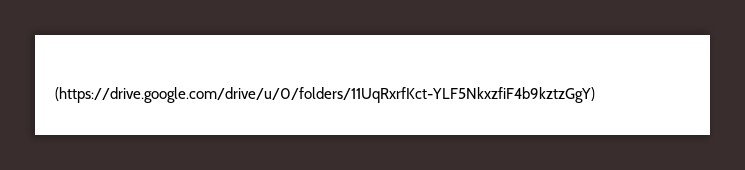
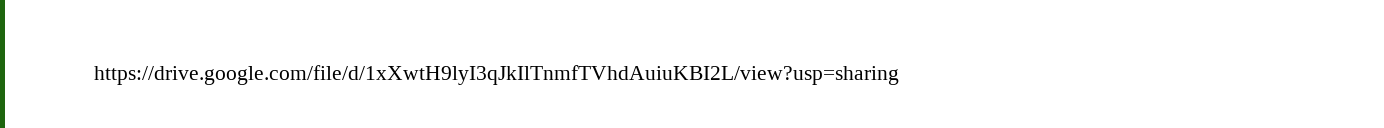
- (https://drive.google.com/drive/u/0/folders/11UqRxrfKct-YLF5NkxzfiF4b9kztzGgY)
+ https://drive.google.com/file/d/1xXwtH9lyI3qJkIlTnmfTVhdAuiuKBI2L/view?usp=sharing

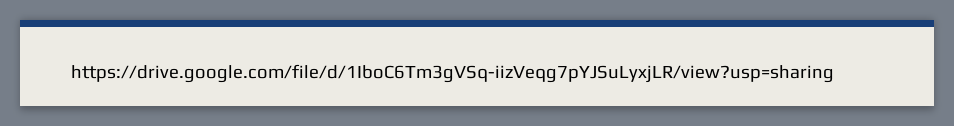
- https://drive.google.com/file/d/1xXwtH9lyI3qJkIlTnmfTVhdAuiuKBI2L/view?usp=sharing
+ https://drive.google.com/file/d/1IboC6Tm3gVSq-iizVeqg7pYJSuLyxjLR/view?usp=sharing

